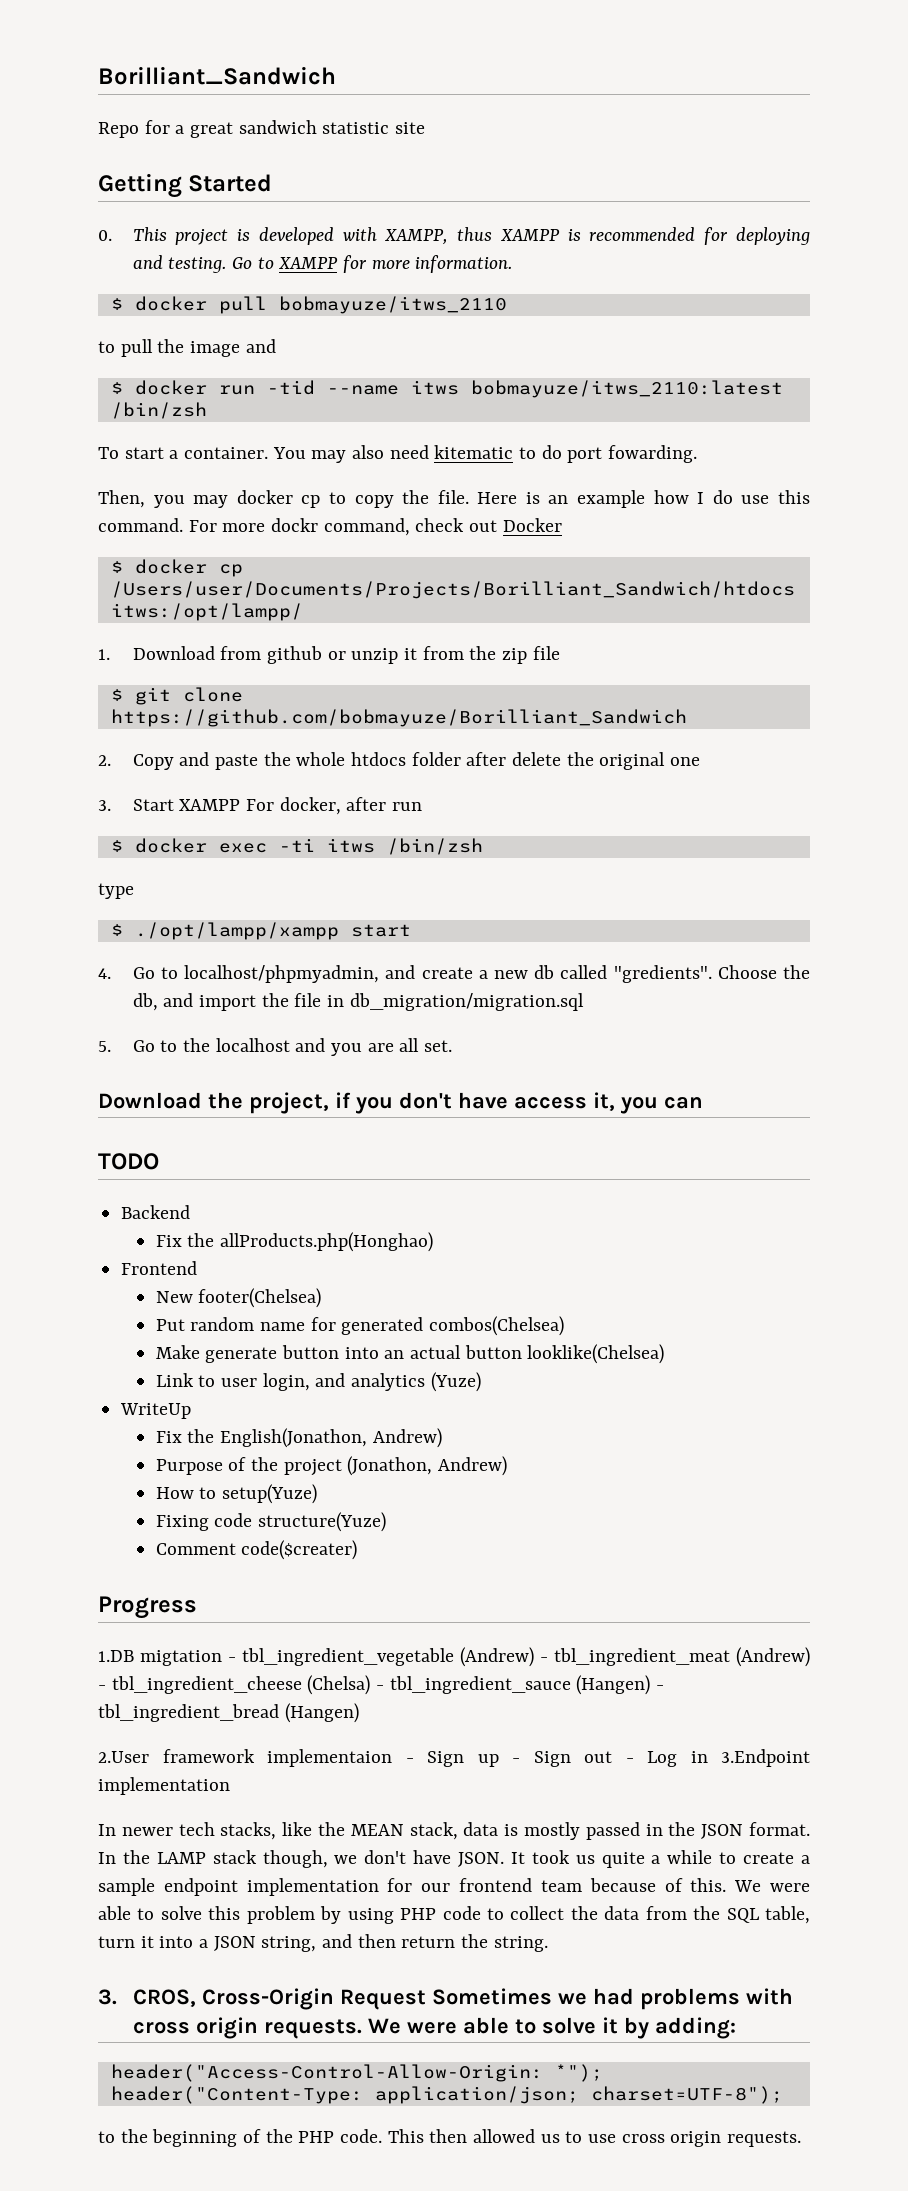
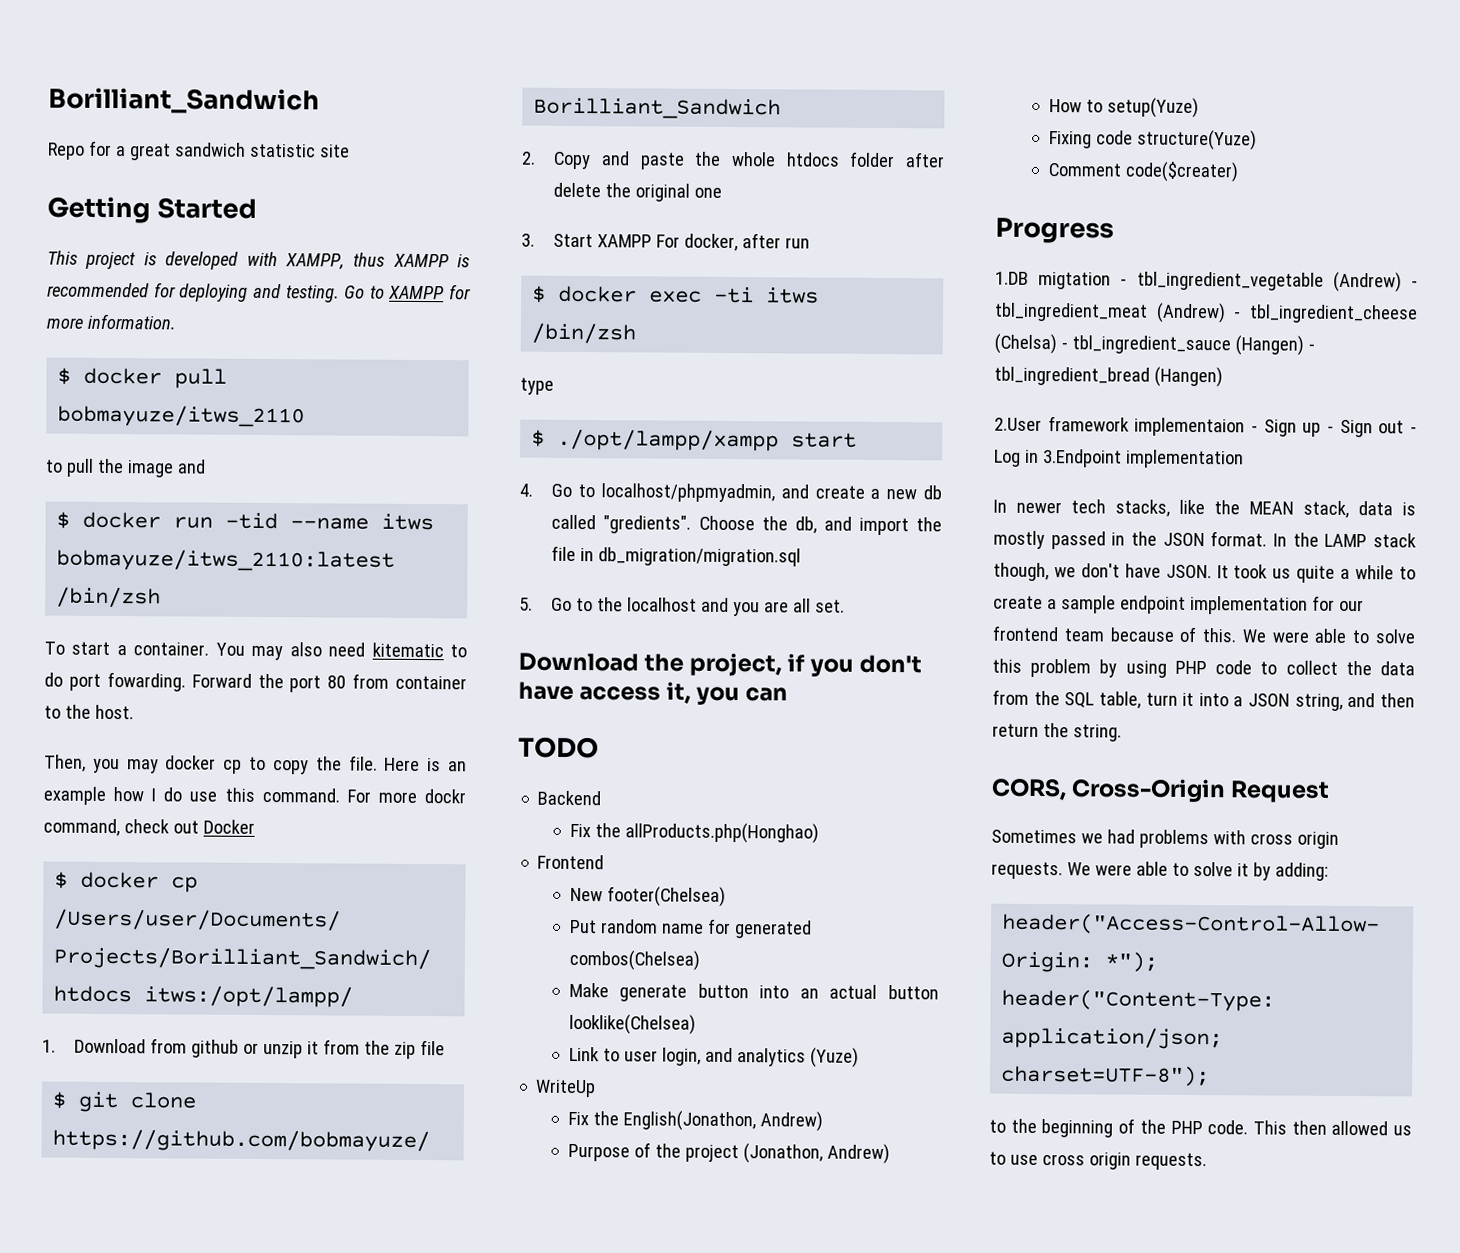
- 0. This project is developed with XAMPP, thus XAMPP is recommended for deploying and testing.
+ This project is developed with XAMPP, thus XAMPP is recommended for deploying and testing.
+ Forward the port 80 from container to the host.
- 3. CROS, Cross-Origin Request Sometimes we had problems with cross origin requests.
+ CORS, Cross-Origin Request
+ Sometimes we had problems with cross origin requests.

